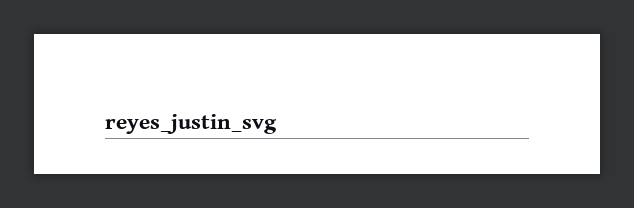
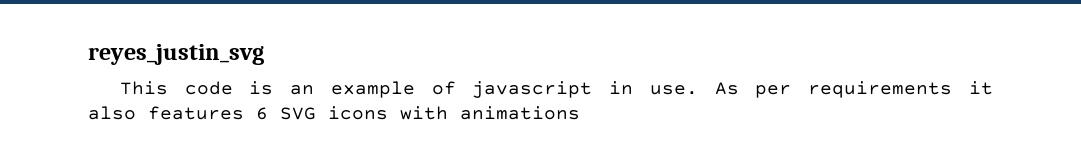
+ This code is an example of javascript in use. As per requirements it also features 6 SVG icons with animations

